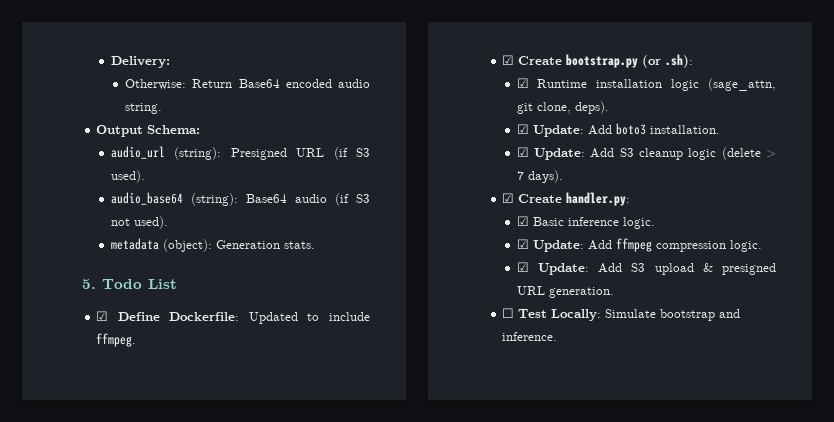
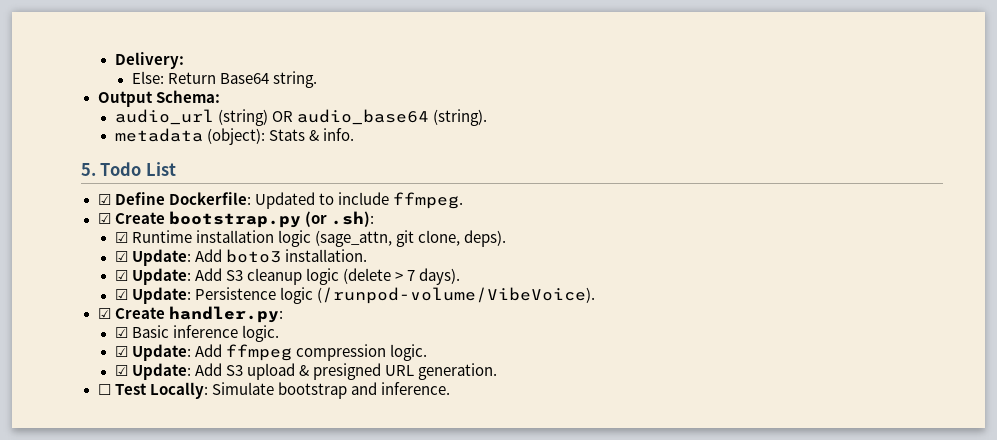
- Otherwise: Return Base64 encoded audio string.
+ Else: Return Base64 string.
- audio_url (string): Presigned URL (if S3 used).
- audio_base64 (string): Base64 audio (if S3 not used).
+ audio_url (string) OR audio_base64 (string).
- metadata (object): Generation stats.
+ metadata (object): Stats & info.
+ ☑ Update: Persistence logic (/runpod-volume/VibeVoice).

